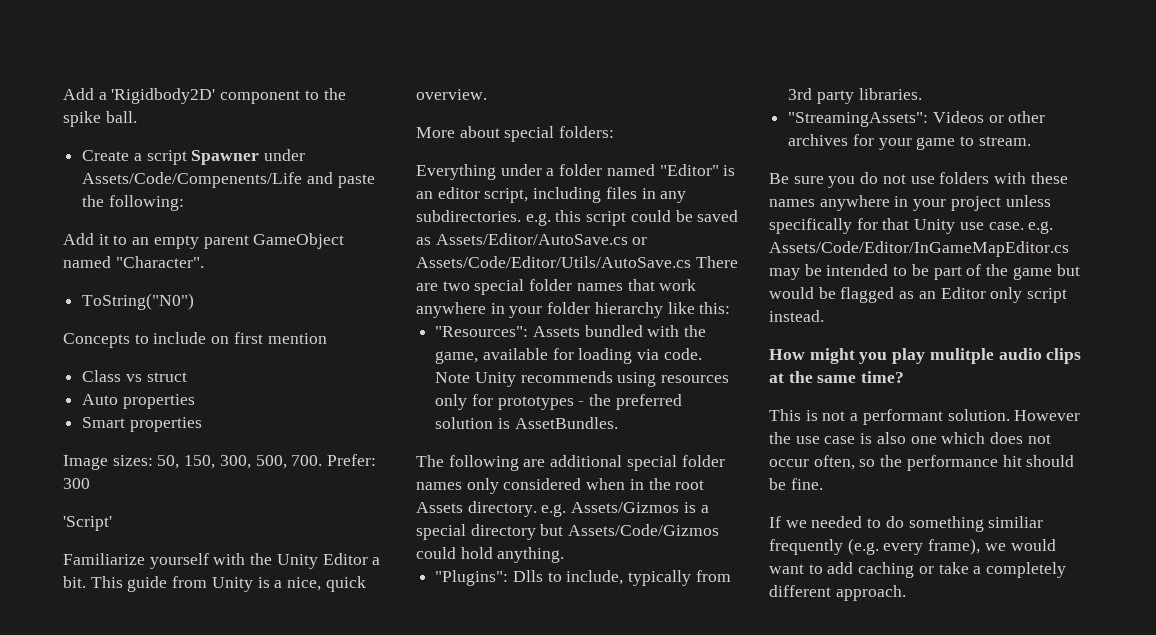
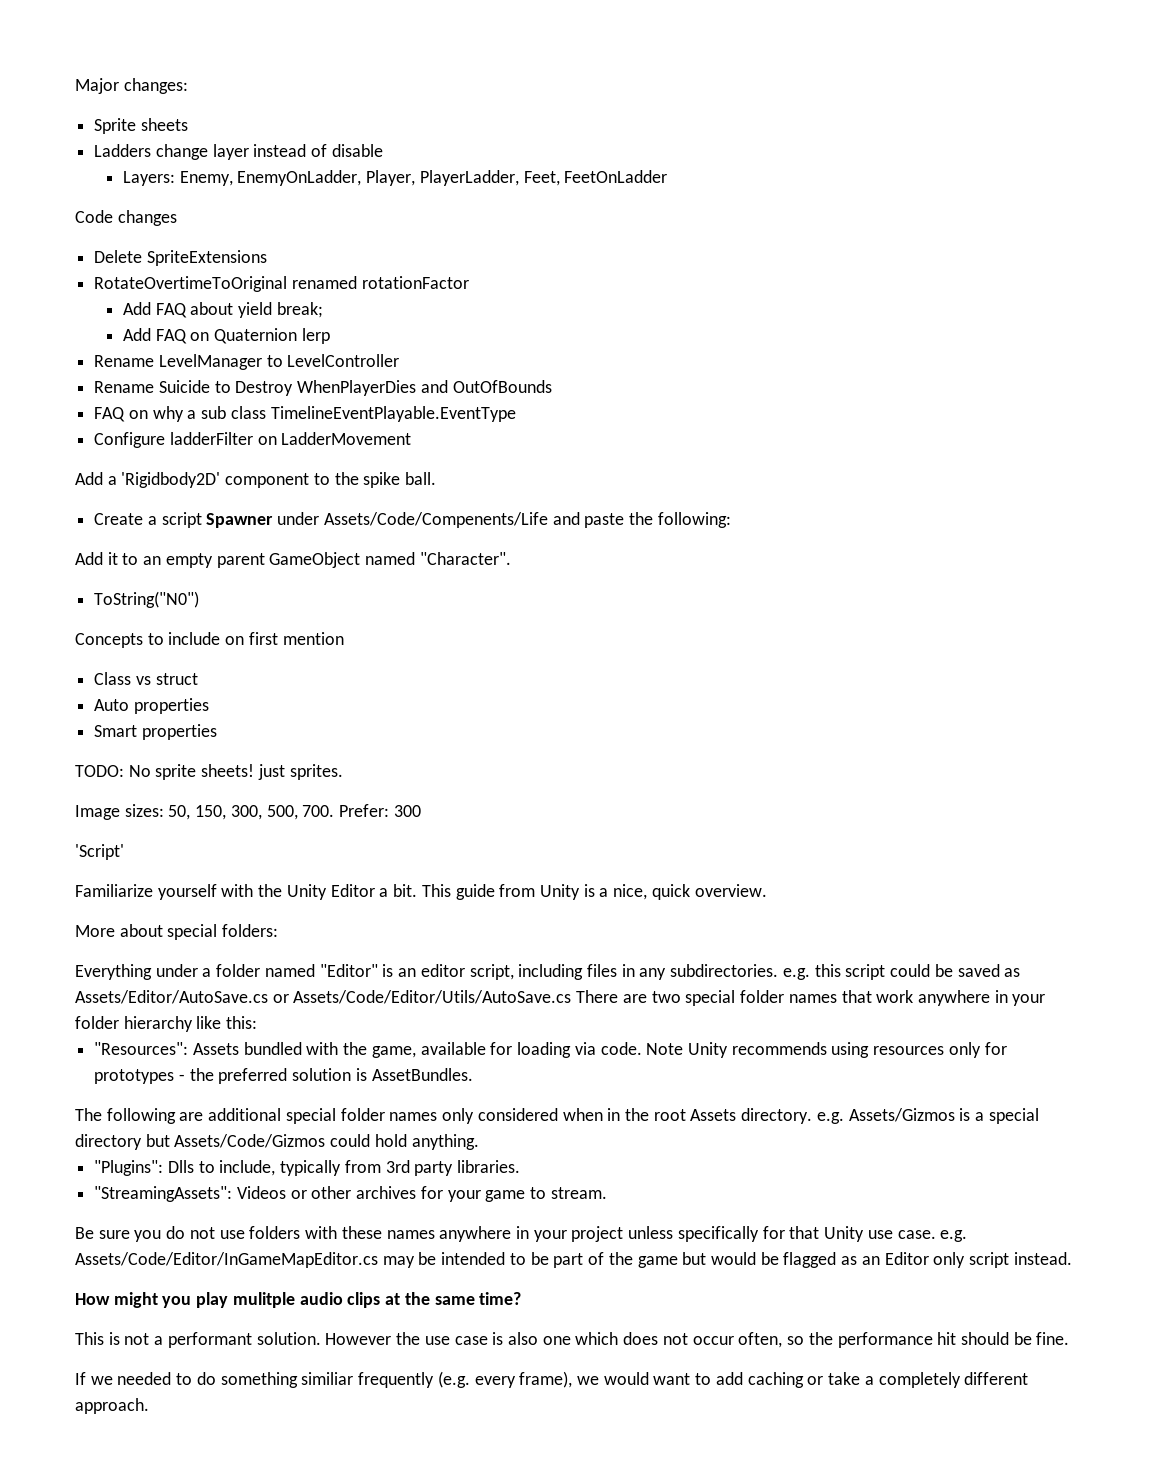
+ Major changes:
+ Sprite sheets
+ Ladders change layer instead of disable
+ Layers: Enemy, EnemyOnLadder, Player, PlayerLadder, Feet, FeetOnLadder
+ Code changes
+ Delete SpriteExtensions
+ RotateOvertimeToOriginal renamed rotationFactor
+ Add FAQ about yield break;
+ Add FAQ on Quaternion lerp
+ Rename LevelManager to LevelController
+ Rename Suicide to Destroy WhenPlayerDies and OutOfBounds
+ FAQ on why a sub class TimelineEventPlayable.EventType
+ Configure ladderFilter on LadderMovement
+ TODO: No sprite sheets! just sprites.

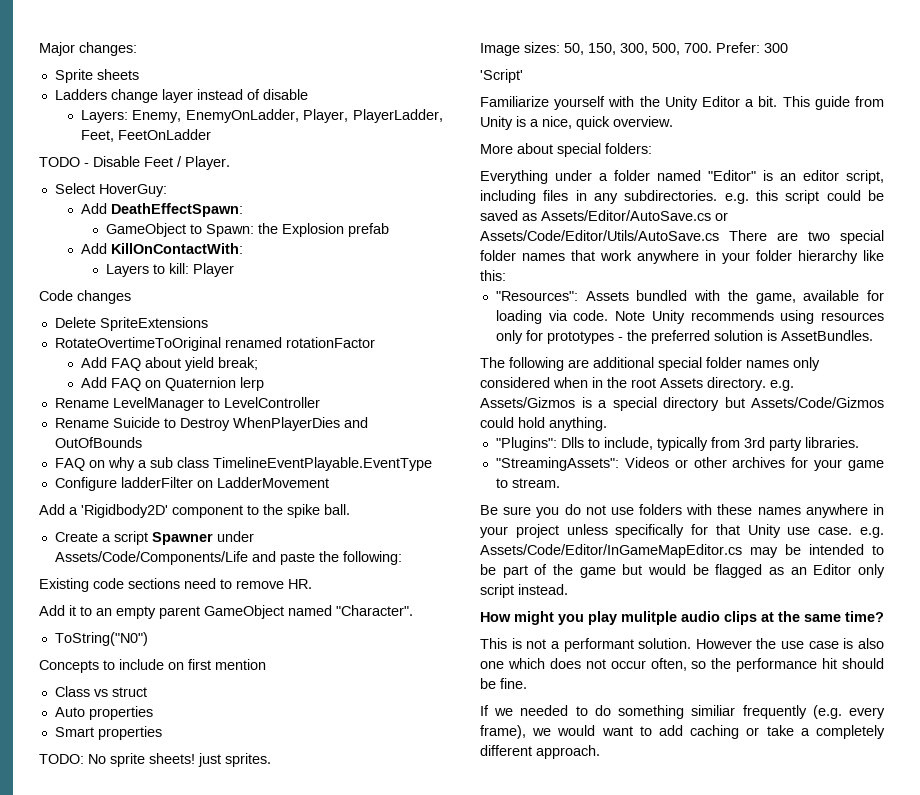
+ TODO - Disable Feet / Player.
+ Select HoverGuy:
+ Add DeathEffectSpawn:
+ GameObject to Spawn: the Explosion prefab
+ Add KillOnContactWith:
+ Layers to kill: Player
- Create a script Spawner under Assets/Code/Compenents/Life and paste the following:
+ Create a script Spawner under Assets/Code/Components/Life and paste the following:
+ Existing code sections need to remove HR.

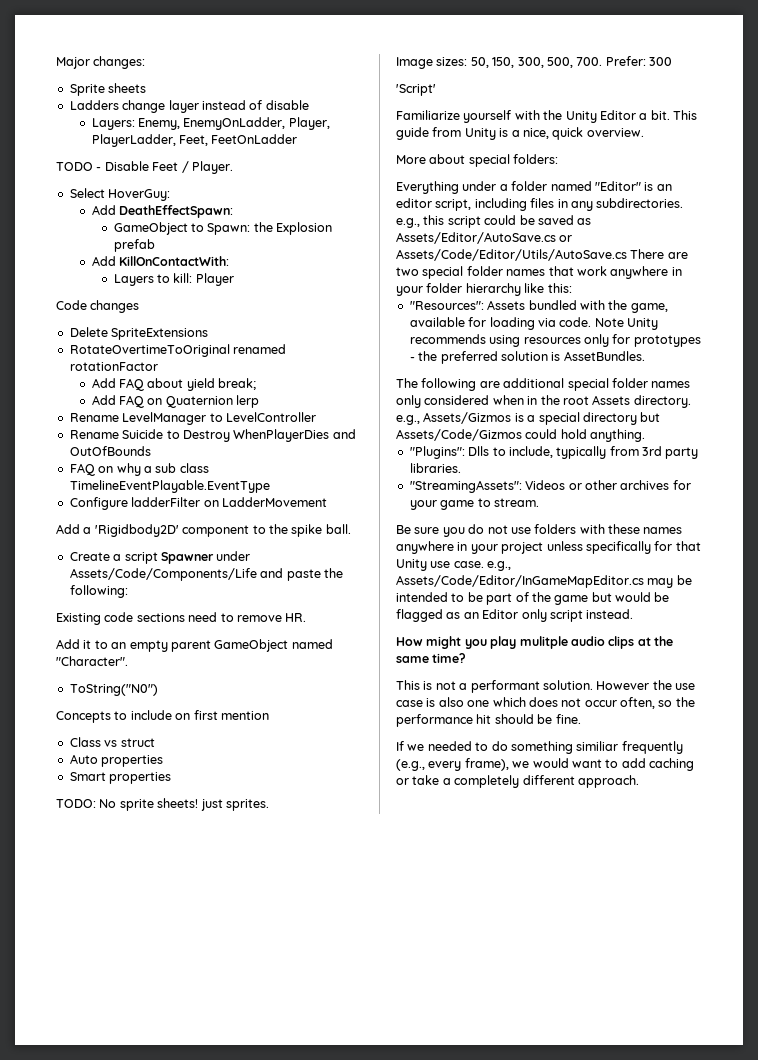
- Everything under a folder named "Editor" is an editor script, including files in any subdirectories. e.g. this script could be saved as Assets/Editor/AutoSave.cs or Assets/Code/Editor/Utils/AutoSave.cs There are two special folder names that work anywhere in your folder hierarchy like this:
+ Everything under a folder named "Editor" is an editor script, including files in any subdirectories. e.g., this script could be saved as Assets/Editor/AutoSave.cs or Assets/Code/Editor/Utils/AutoSave.cs There are two special folder names that work anywhere in your folder hierarchy like this:
- The following are additional special folder names only considered when in the root Assets directory. e.g. Assets/Gizmos is a special directory but Assets/Code/Gizmos could hold anything.
+ The following are additional special folder names only considered when in the root Assets directory. e.g., Assets/Gizmos is a special directory but Assets/Code/Gizmos could hold anything.
- Be sure you do not use folders with these names anywhere in your project unless specifically for that Unity use case. e.g. Assets/Code/Editor/InGameMapEditor.cs may be intended to be part of the game but would be flagged as an Editor only script instead.
+ Be sure you do not use folders with these names anywhere in your project unless specifically for that Unity use case. e.g., Assets/Code/Editor/InGameMapEditor.cs may be intended to be part of the game but would be flagged as an Editor only script instead.
- If we needed to do something similiar frequently (e.g. every frame), we would want to add caching or take a completely different approach.
+ If we needed to do something similiar frequently (e.g., every frame), we would want to add caching or take a completely different approach.

